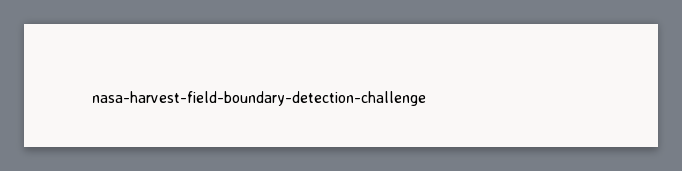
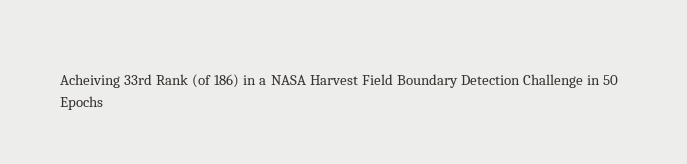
- nasa-harvest-field-boundary-detection-challenge
+ Acheiving 33rd Rank (of 186) in a NASA Harvest Field Boundary Detection Challenge in 50 Epochs

